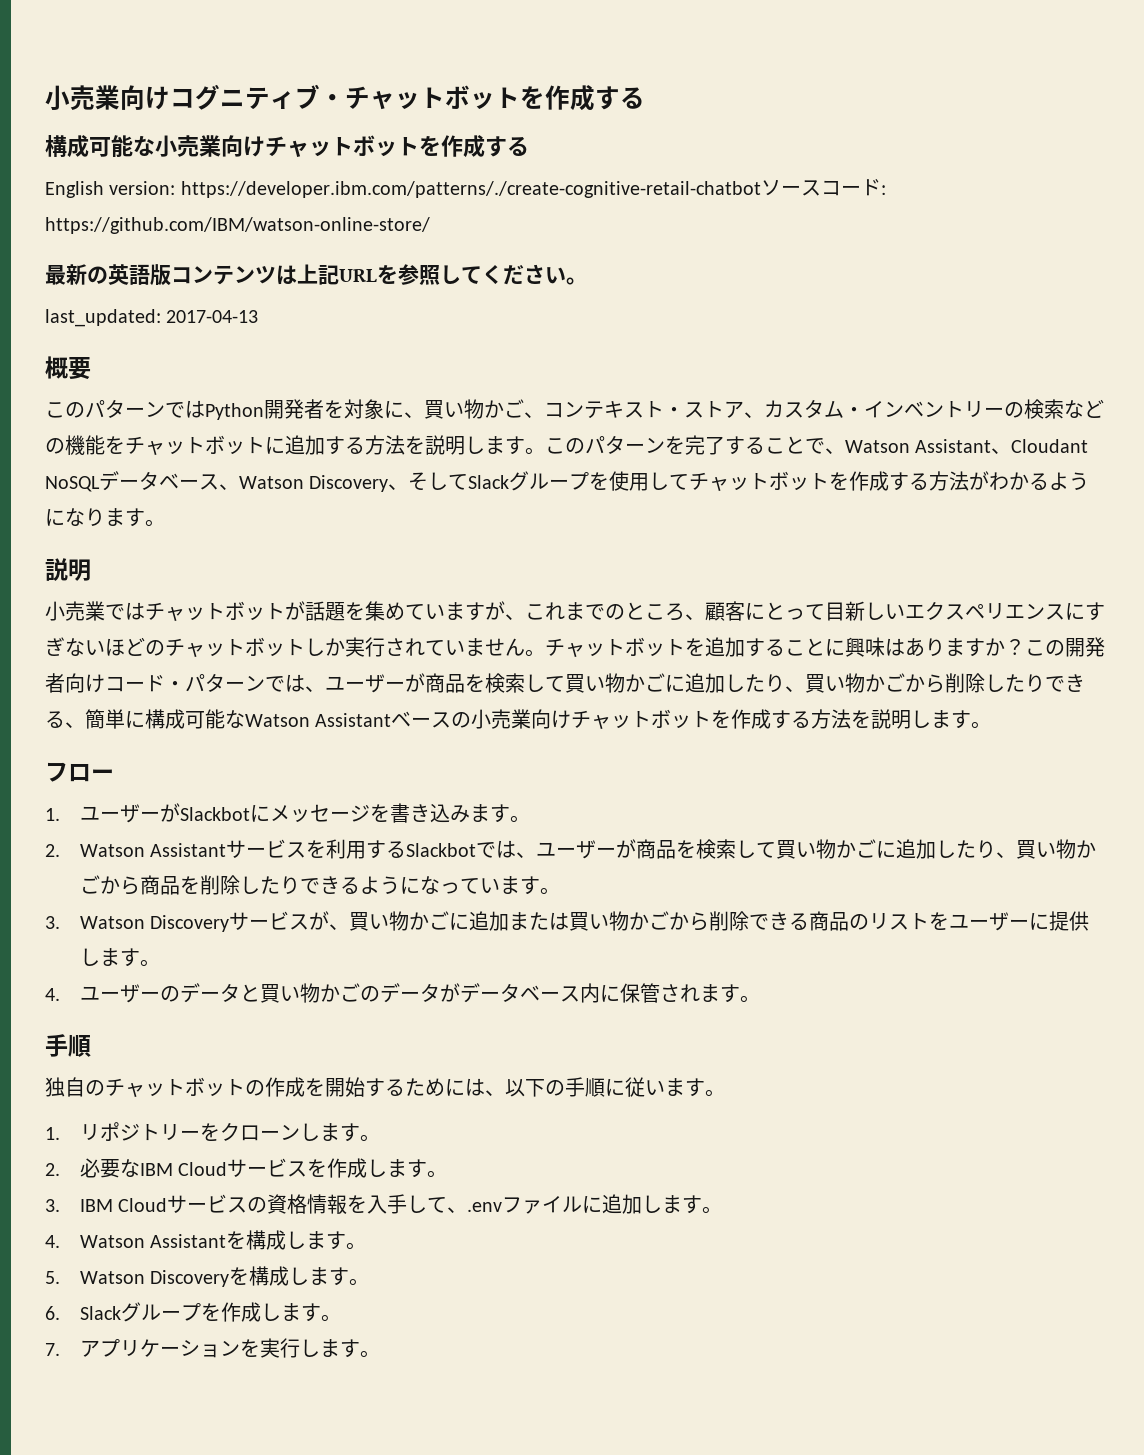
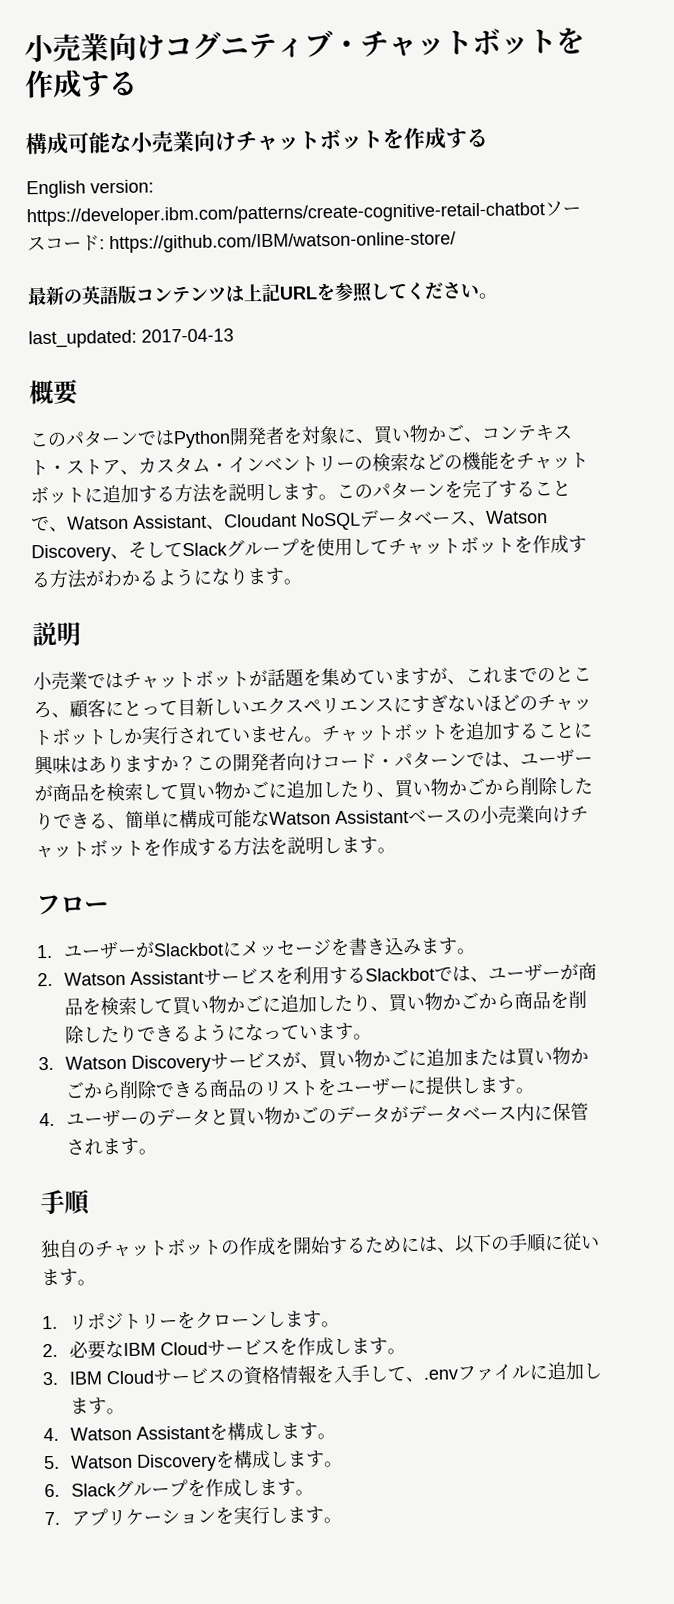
- English version: https://developer.ibm.com/patterns/./create-cognitive-retail-chatbotソースコード: https://github.com/IBM/watson-online-store/
+ English version: https://developer.ibm.com/patterns/create-cognitive-retail-chatbotソースコード: https://github.com/IBM/watson-online-store/

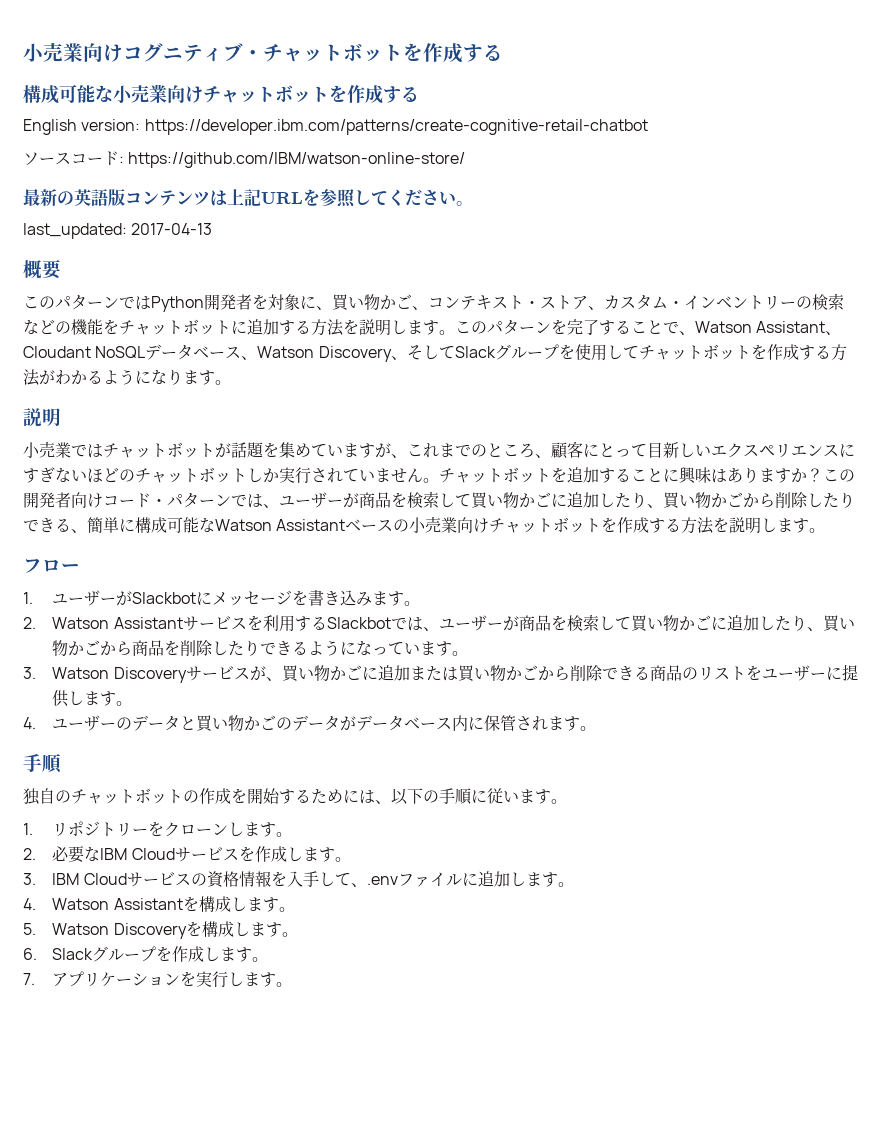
- English version: https://developer.ibm.com/patterns/create-cognitive-retail-chatbotソースコード: https://github.com/IBM/watson-online-store/
+ English version: https://developer.ibm.com/patterns/create-cognitive-retail-chatbot
+ ソースコード: https://github.com/IBM/watson-online-store/

